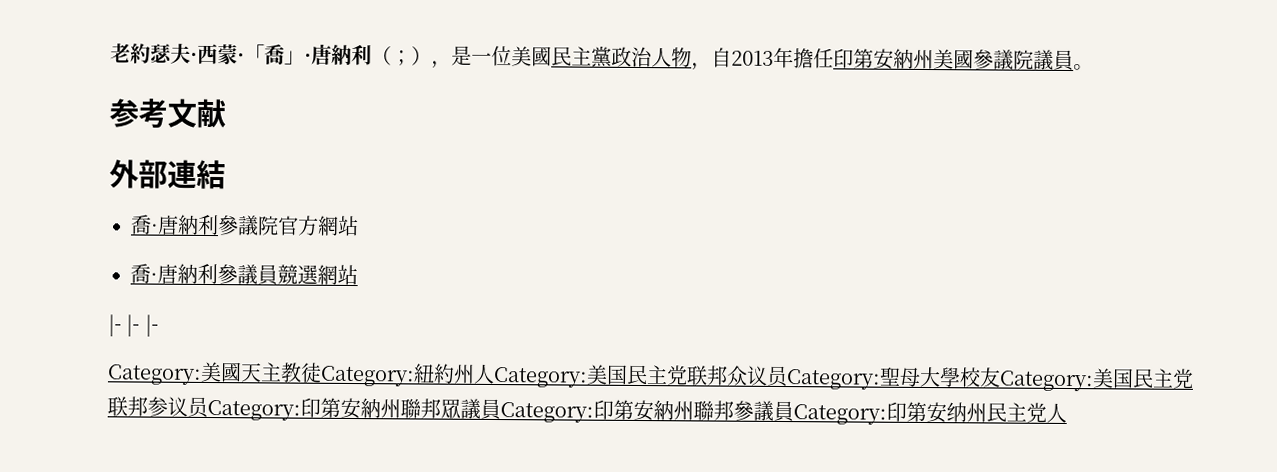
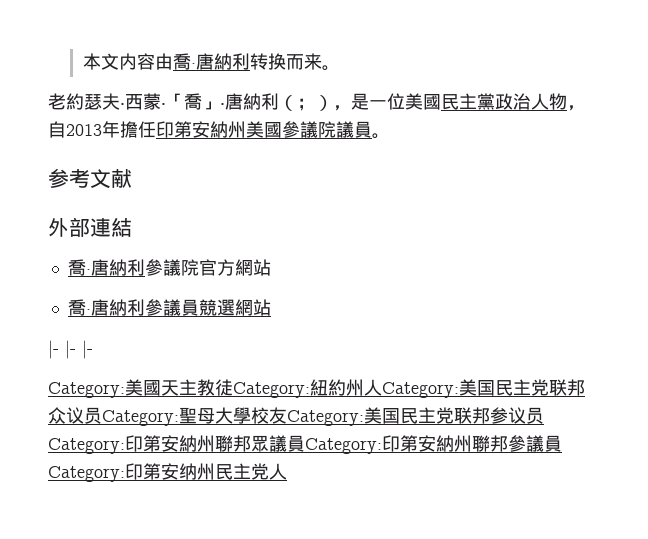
+ 本文内容由喬·唐納利转换而来。

